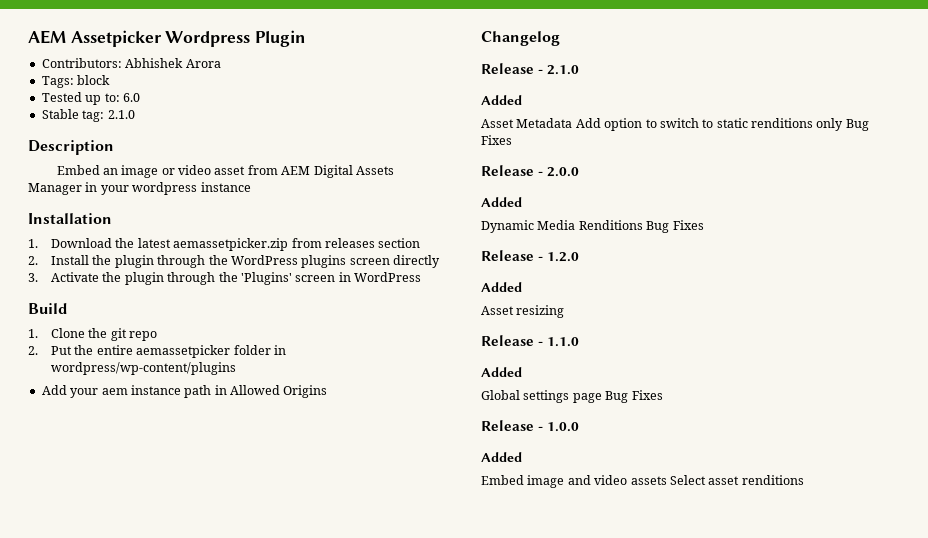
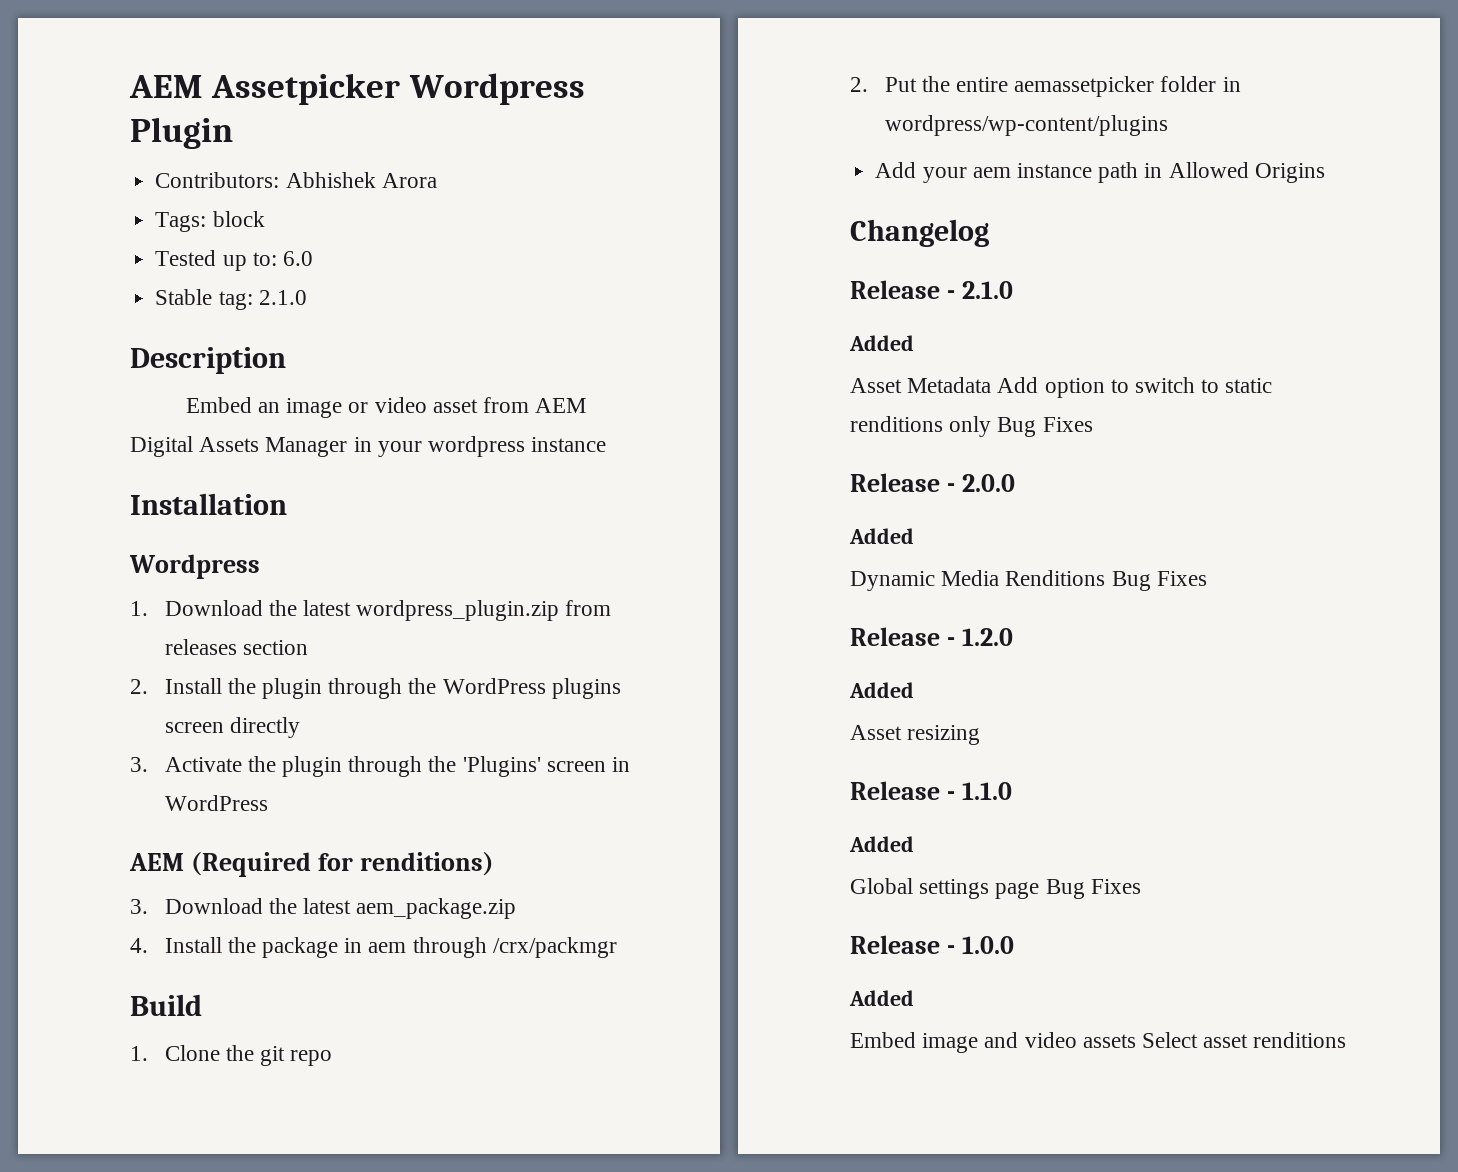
  Installation
+ Wordpress
- 1. Download the latest aemassetpicker.zip from releases section
+ 1. Download the latest wordpress_plugin.zip from releases section
+ AEM (Required for renditions)
+ 3. Download the latest aem_package.zip
+ 4. Install the package in aem through /crx/packmgr

